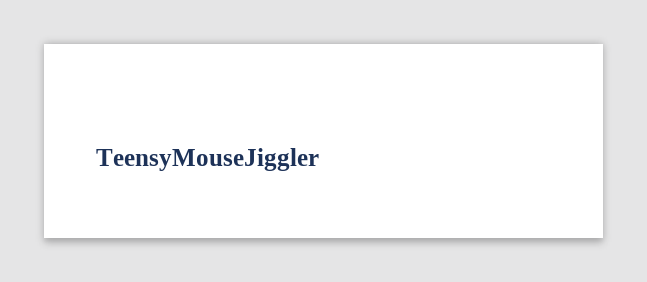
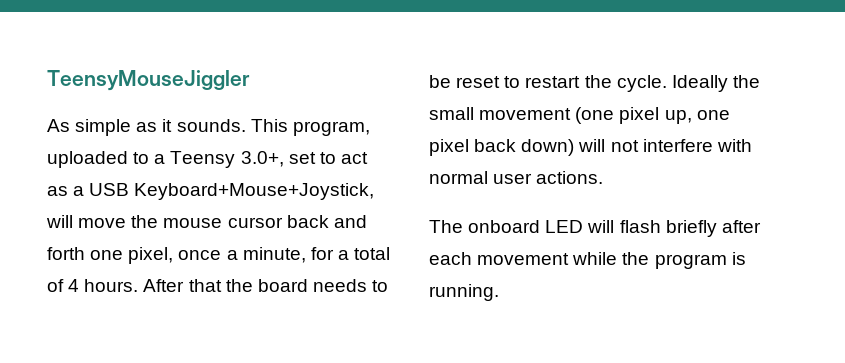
+ As simple as it sounds. This program, uploaded to a Teensy 3.0+, set to act as a USB Keyboard+Mouse+Joystick, will move the mouse cursor back and forth one pixel, once a minute, for a total of 4 hours. After that the board needs to be reset to restart the cycle. Ideally the small movement (one pixel up, one pixel back down) will not interfere with normal user actions.
+ The onboard LED will flash briefly after each movement while the program is running.

